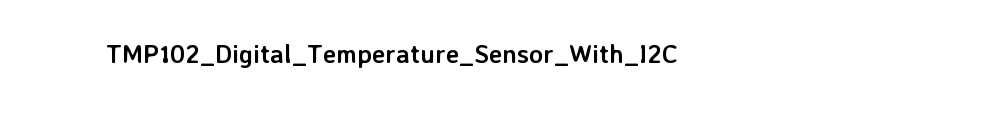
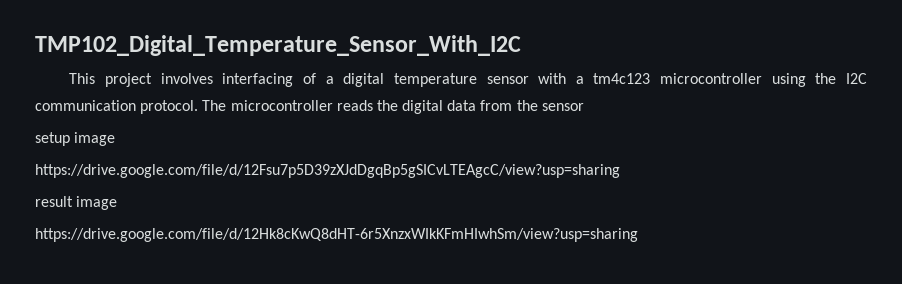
+ This project involves interfacing of a digital temperature sensor with a tm4c123 microcontroller using the I2C communication protocol. The microcontroller reads the digital data from the sensor
+ setup image
+ https://drive.google.com/file/d/12Fsu7p5D39zXJdDgqBp5gSICvLTEAgcC/view?usp=sharing
+ result image
+ https://drive.google.com/file/d/12Hk8cKwQ8dHT-6r5XnzxWIkKFmHIwhSm/view?usp=sharing

